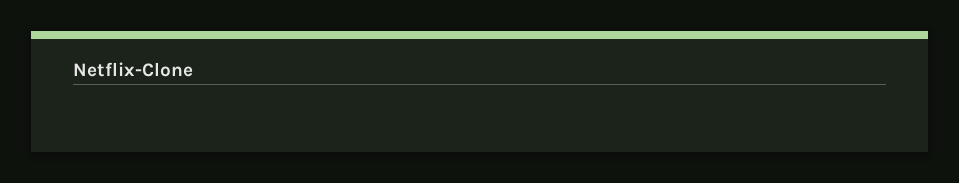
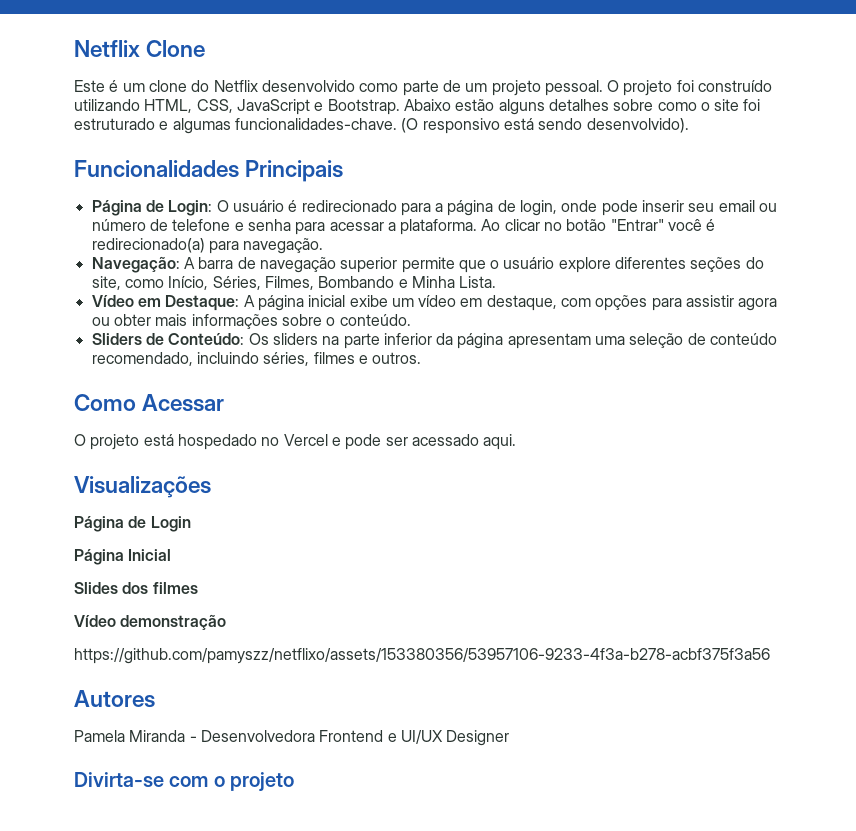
- Netflix-Clone
+ Netflix Clone
+ Este é um clone do Netflix desenvolvido como parte de um projeto pessoal. O projeto foi construído utilizando HTML, CSS, JavaScript e Bootstrap. Abaixo estão alguns detalhes sobre como o site foi estruturado e algumas funcionalidades-chave. (O responsivo está sendo desenvolvido).
+ Funcionalidades Principais
+ Página de Login: O usuário é redirecionado para a página de login, onde pode inserir seu email ou número de telefone e senha para acessar a plataforma. Ao clicar no botão "Entrar" você é redirecionado(a) para navegação.
+ Navegação: A barra de navegação superior permite que o usuário explore diferentes seções do site, como Início, Séries, Filmes, Bombando e Minha Lista.
+ Vídeo em Destaque: A página inicial exibe um vídeo em destaque, com opções para assistir agora ou obter mais informações sobre o conteúdo.
+ Sliders de Conteúdo: Os sliders na parte inferior da página apresentam uma seleção de conteúdo recomendado, incluindo séries, filmes e outros.
+ Como Acessar
+ O projeto está hospedado no Vercel e pode ser acessado aqui.
+ Visualizações
+ Página de Login
+ Página Inicial
+ Slides dos filmes
+ Vídeo demonstração
+ https://github.com/pamyszz/netflixo/assets/153380356/53957106-9233-4f3a-b278-acbf375f3a56
+ Autores
+ Pamela Miranda - Desenvolvedora Frontend e UI/UX Designer
+ Divirta-se com o projeto

